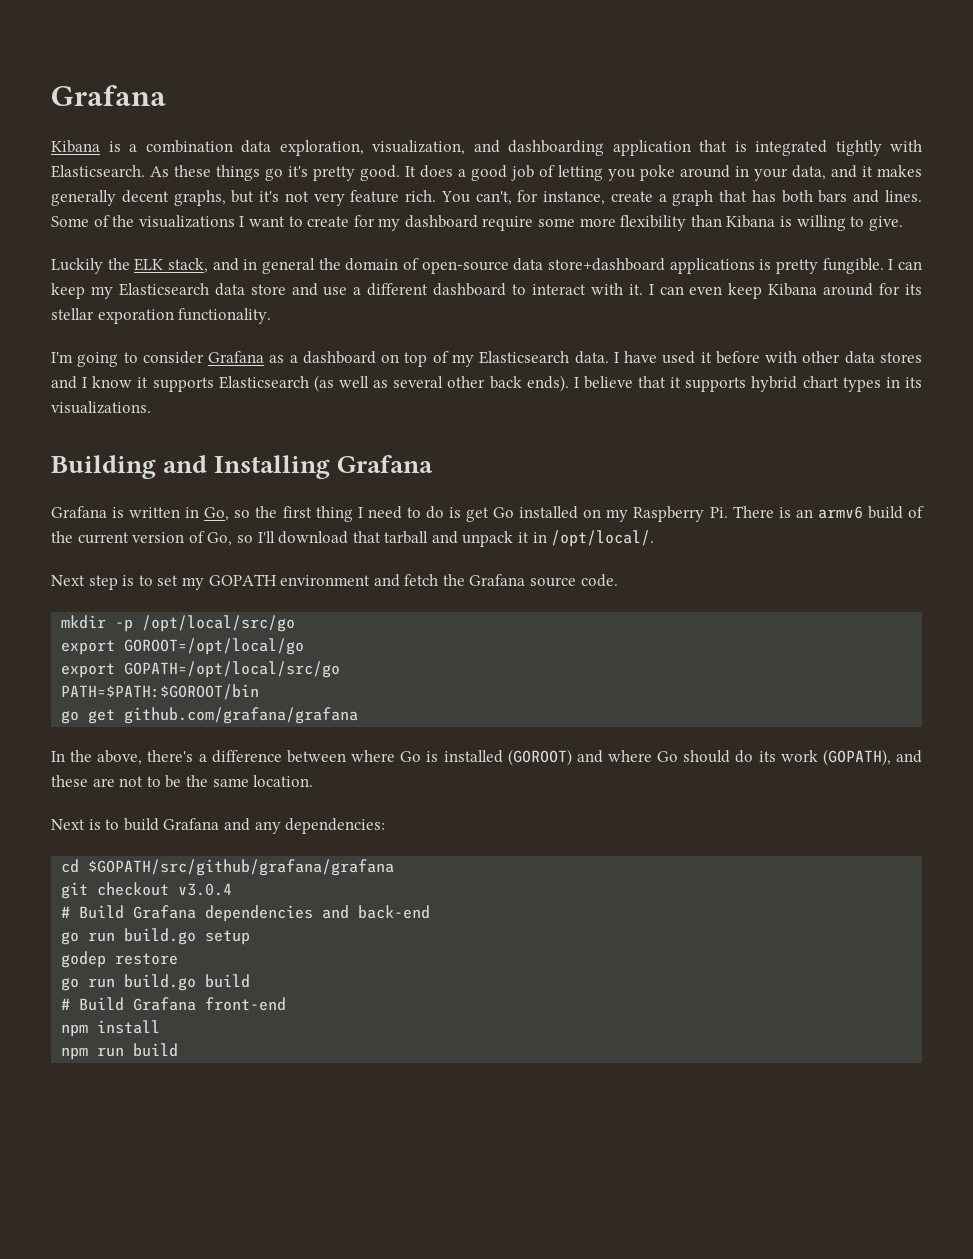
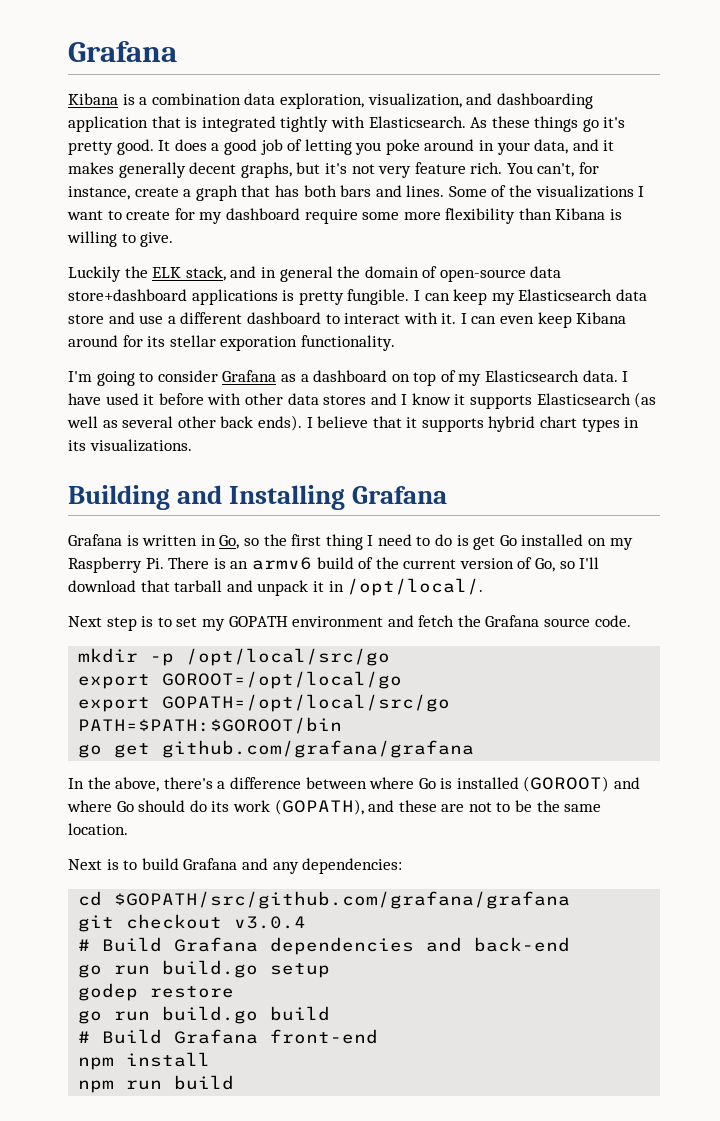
- cd $GOPATH/src/github/grafana/grafana
+ cd $GOPATH/src/github.com/grafana/grafana

